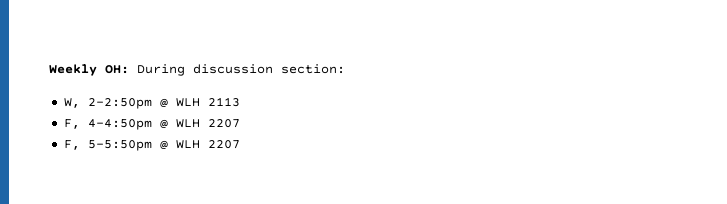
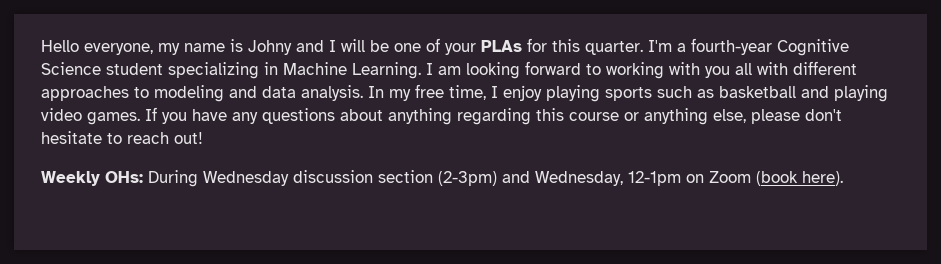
- Weekly OH: During discussion section:
- W, 2-2:50pm @ WLH 2113
- F, 4-4:50pm @ WLH 2207
- F, 5-5:50pm @ WLH 2207
+ Hello everyone, my name is Johny and I will be one of your PLAs for this quarter. I'm a fourth-year Cognitive Science student specializing in Machine Learning. I am looking forward to working with you all with different approaches to modeling and data analysis. In my free time, I enjoy playing sports such as basketball and playing video games. If you have any questions about anything regarding this course or anything else, please don't hesitate to reach out!
+ Weekly OHs: During Wednesday discussion section (2-3pm) and Wednesday, 12-1pm on Zoom (book here).

